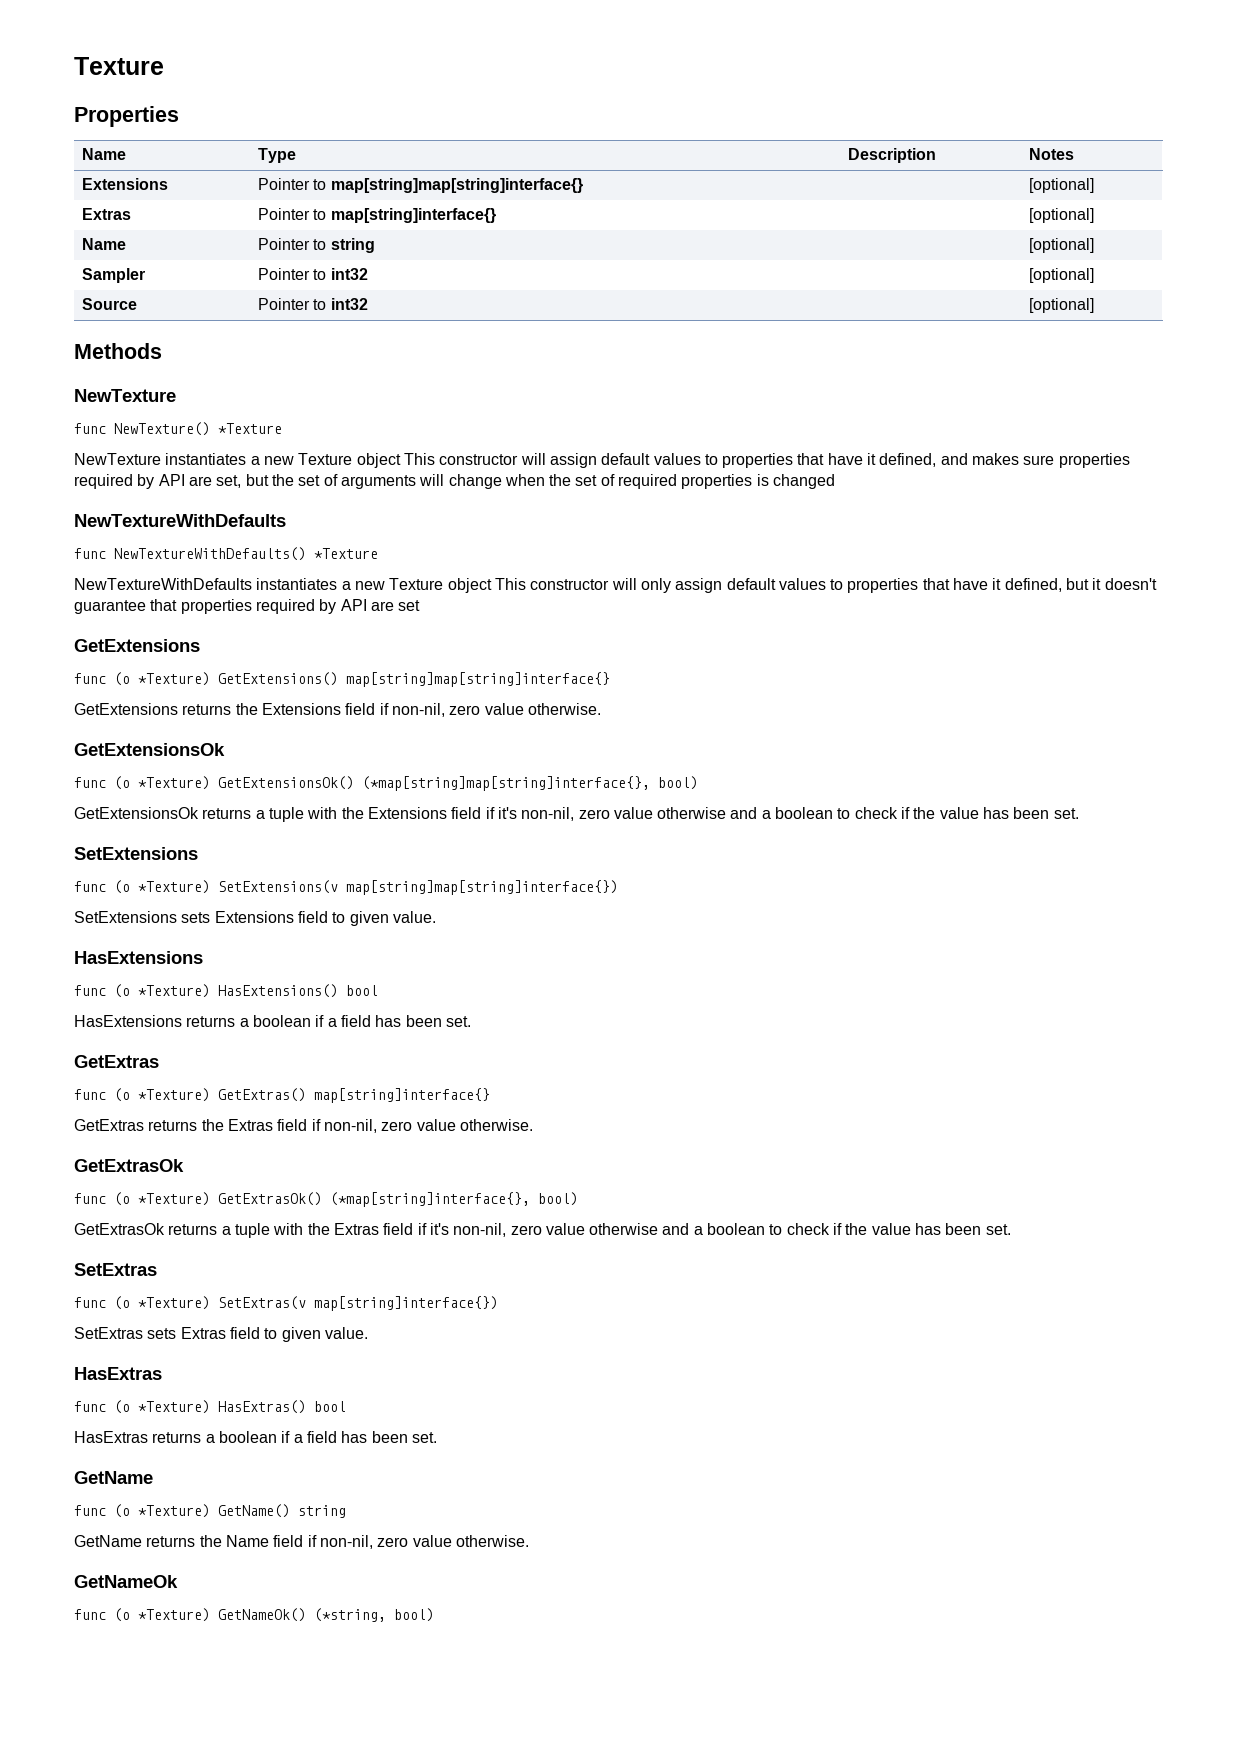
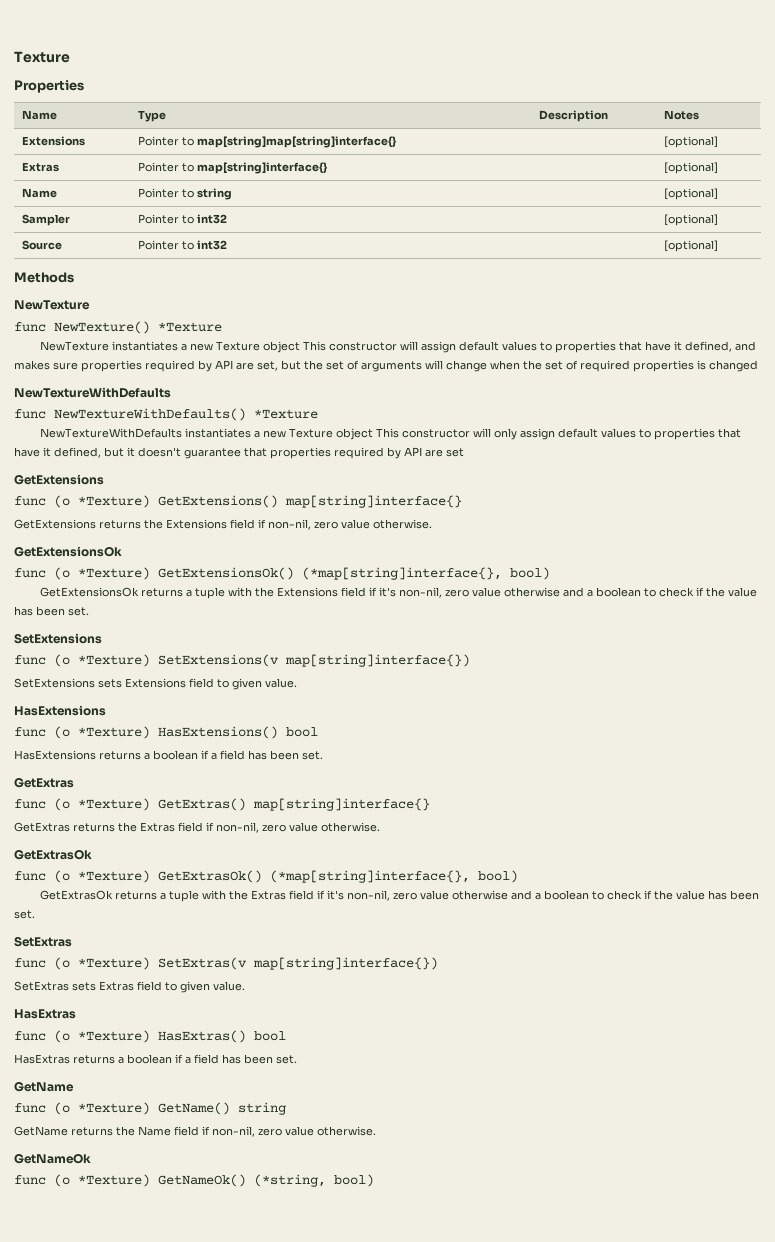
- func (o *Texture) GetExtensions() map[string]map[string]interface{}
+ func (o *Texture) GetExtensions() map[string]interface{}
- func (o *Texture) GetExtensionsOk() (*map[string]map[string]interface{}, bool)
+ func (o *Texture) GetExtensionsOk() (*map[string]interface{}, bool)
- func (o *Texture) SetExtensions(v map[string]map[string]interface{})
+ func (o *Texture) SetExtensions(v map[string]interface{})

